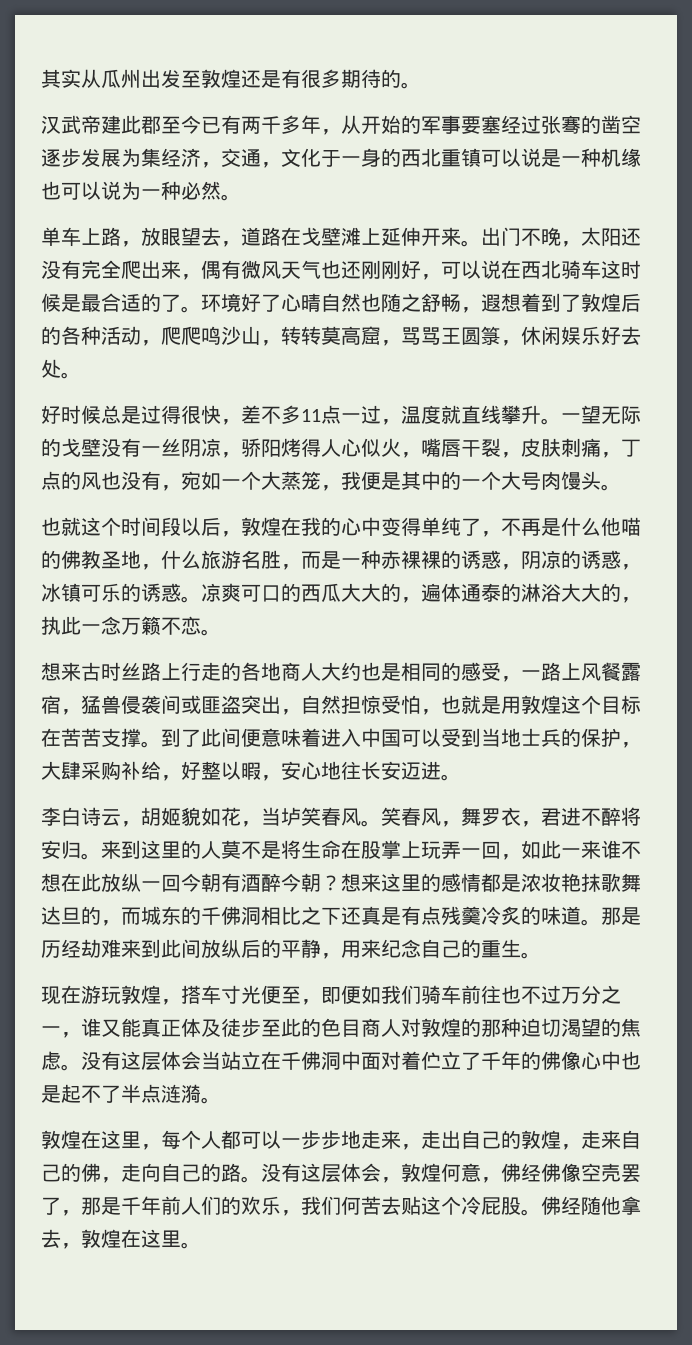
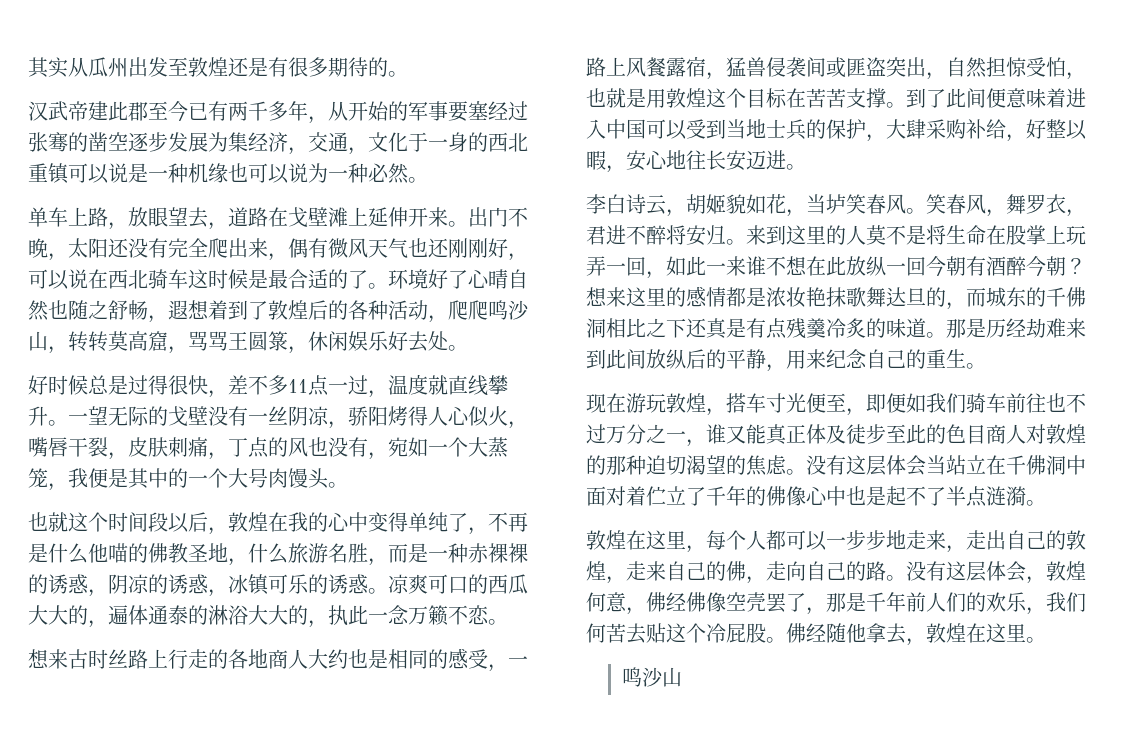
  佛经随他拿去，敦煌在这里。
+ 鸣沙山

